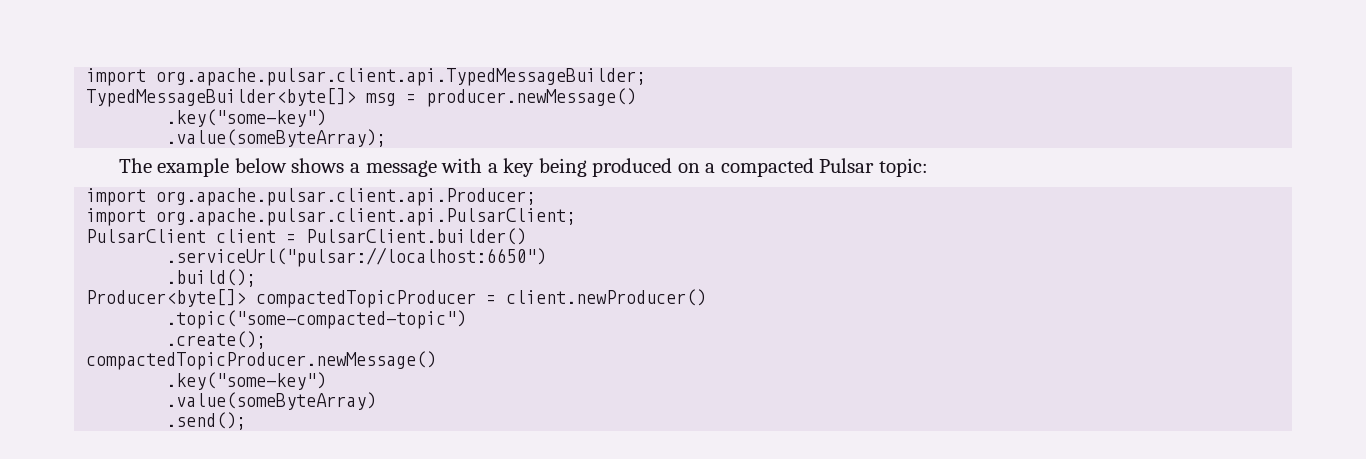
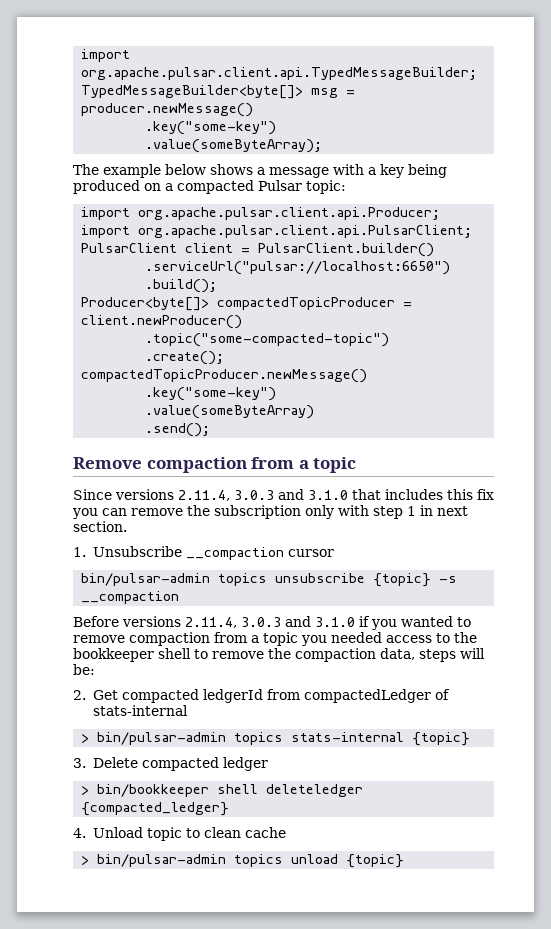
+ Remove compaction from a topic
+ Since versions 2.11.4, 3.0.3 and 3.1.0 that includes this fix you can remove the subscription only with step 1 in next section.
+ 1. Unsubscribe __compaction cursor
+ bin/pulsar-admin topics unsubscribe {topic} -s __compaction
+ Before versions 2.11.4, 3.0.3 and 3.1.0 if you wanted to remove compaction from a topic you needed access to the bookkeeper shell to remove the compaction data, steps will be:
+ 2. Get compacted ledgerId from compactedLedger of stats-internal
+ > bin/pulsar-admin topics stats-internal {topic}
+ 3. Delete compacted ledger
+ > bin/bookkeeper shell deleteledger {compacted_ledger}
+ 4. Unload topic to clean cache
+ > bin/pulsar-admin topics unload {topic}

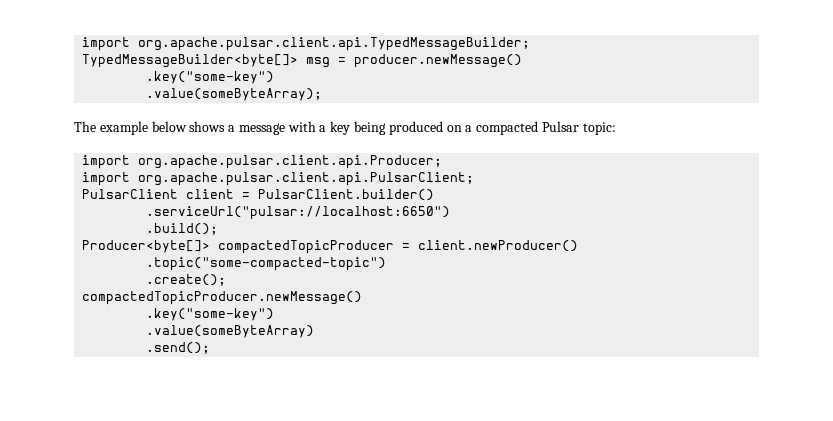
- Remove compaction from a topic
- Since versions 2.11.4, 3.0.3 and 3.1.0 that includes this fix you can remove the subscription only with step 1 in next section.
- 1. Unsubscribe __compaction cursor
- bin/pulsar-admin topics unsubscribe {topic} -s __compaction
- Before versions 2.11.4, 3.0.3 and 3.1.0 if you wanted to remove compaction from a topic you needed access to the bookkeeper shell to remove the compaction data, steps will be:
- 2. Get compacted ledgerId from compactedLedger of stats-internal
- > bin/pulsar-admin topics stats-internal {topic}
- 3. Delete compacted ledger
- > bin/bookkeeper shell deleteledger {compacted_ledger}
- 4. Unload topic to clean cache
- > bin/pulsar-admin topics unload {topic}

